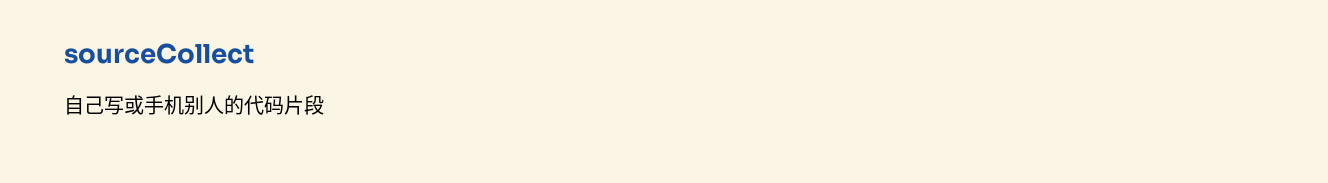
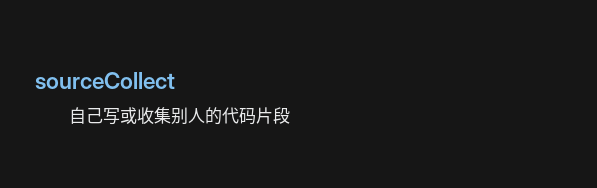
- 自己写或手机别人的代码片段
+ 自己写或收集别人的代码片段

